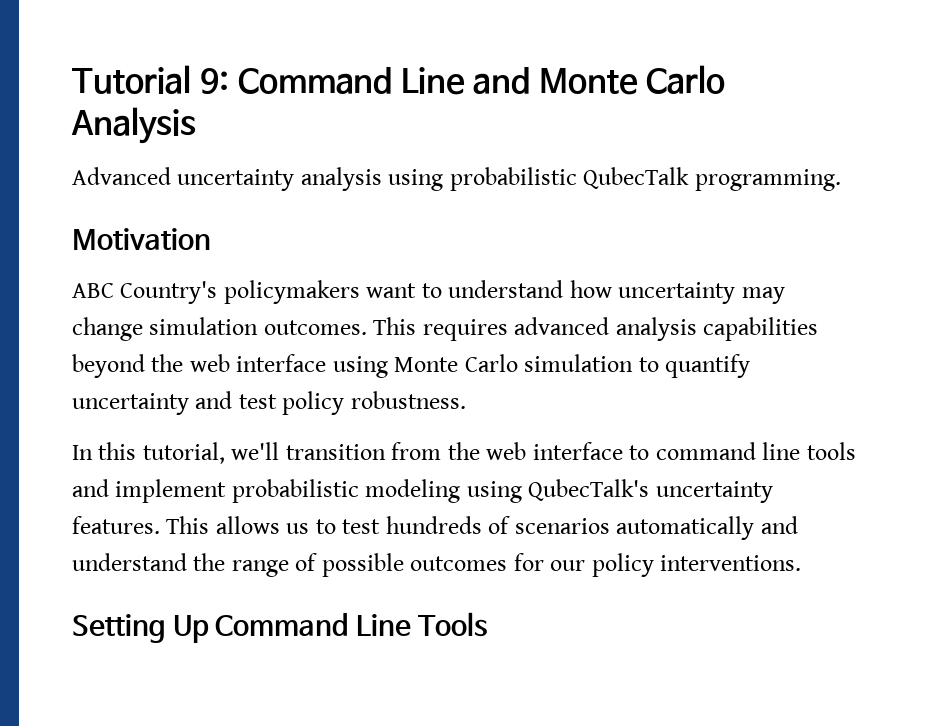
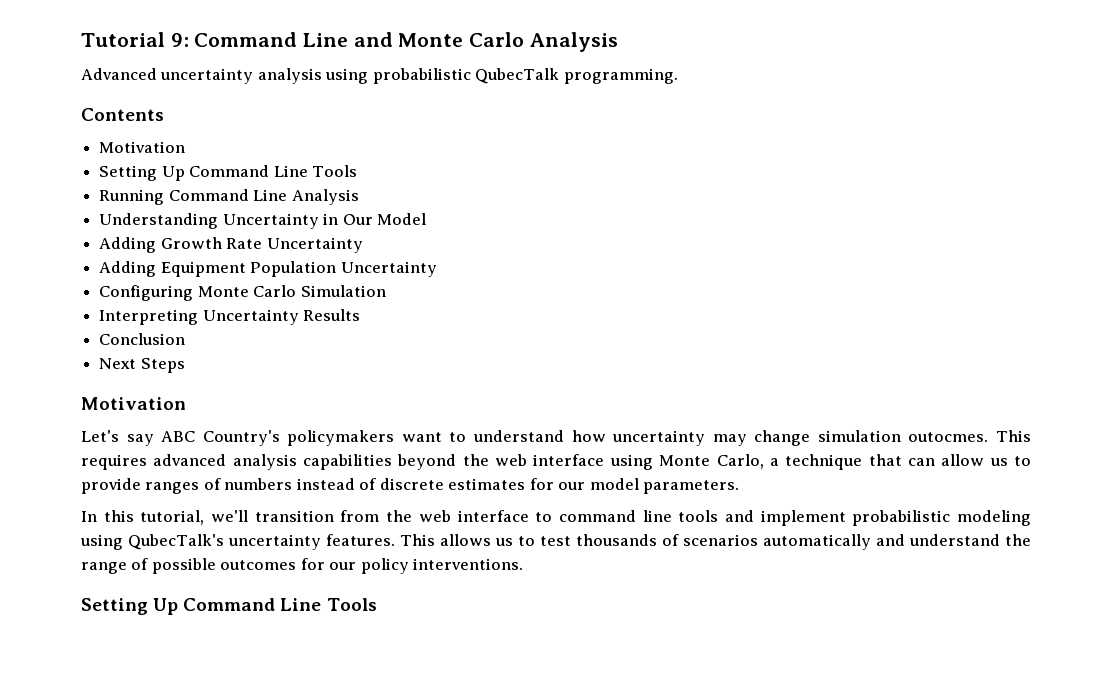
+ Contents
  Motivation
- ABC Country's policymakers want to understand how uncertainty may change simulation outcomes.
+ Setting Up Command Line Tools
+ Running Command Line Analysis
+ Understanding Uncertainty in Our Model
+ Adding Growth Rate Uncertainty
+ Adding Equipment Population Uncertainty
+ Configuring Monte Carlo Simulation
+ Interpreting Uncertainty Results
+ Conclusion
+ Next Steps
+ Motivation
+ Let's say ABC Country's policymakers want to understand how uncertainty may change simulation outocmes.
- This requires advanced analysis capabilities beyond the web interface using Monte Carlo simulation to quantify uncertainty and test policy robustness.
+ This requires advanced analysis capabilities beyond the web interface using Monte Carlo, a technique that can allow us to provide ranges of numbers instead of discrete estimates for our model parameters.
- This allows us to test hundreds of scenarios automatically and understand the range of possible outcomes for our policy interventions.
+ This allows us to test thousands of scenarios automatically and understand the range of possible outcomes for our policy interventions.

